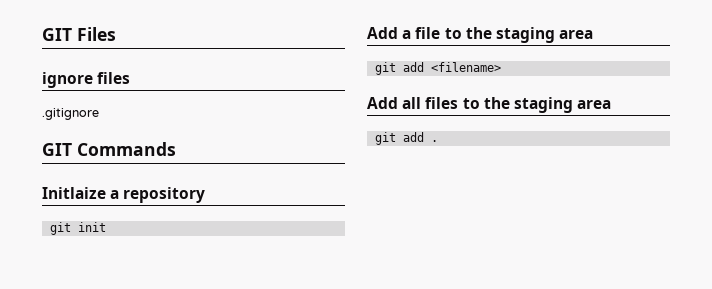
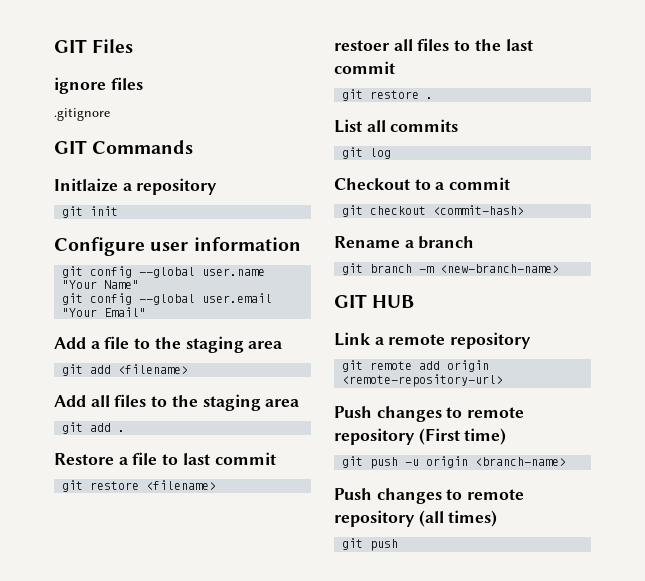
+ Configure user information
+ git config --global user.name "Your Name"
+ git config --global user.email "Your Email"
+ Restore a file to last commit
+ git restore <filename>
+ restoer all files to the last commit
+ git restore .
+ List all commits
+ git log
+ Checkout to a commit
+ git checkout <commit-hash>
+ Rename a branch
+ git branch -m <new-branch-name>
+ GIT HUB
+ Link a remote repository
+ git remote add origin <remote-repository-url>
+ Push changes to remote repository (First time)
+ git push -u origin <branch-name>
+ Push changes to remote repository (all times)
+ git push

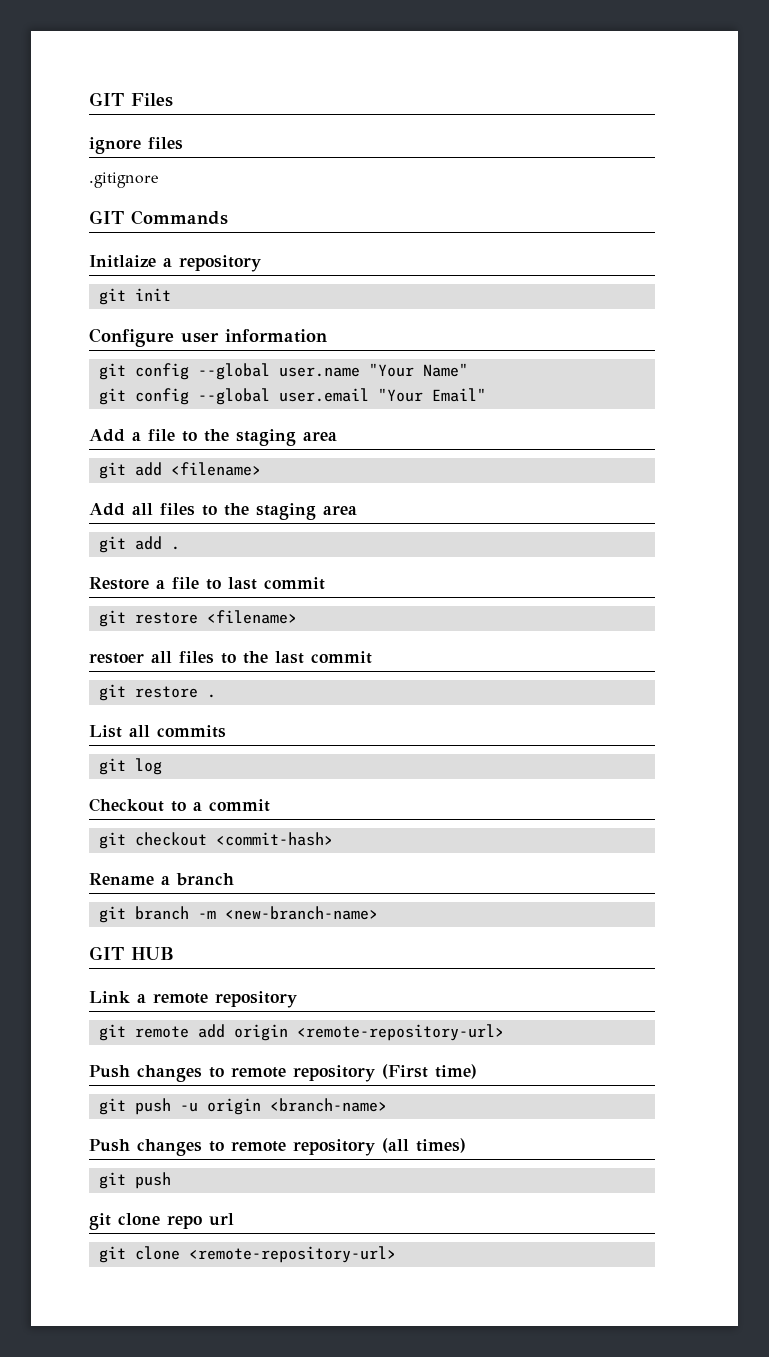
+ git clone repo url
+ git clone <remote-repository-url>

